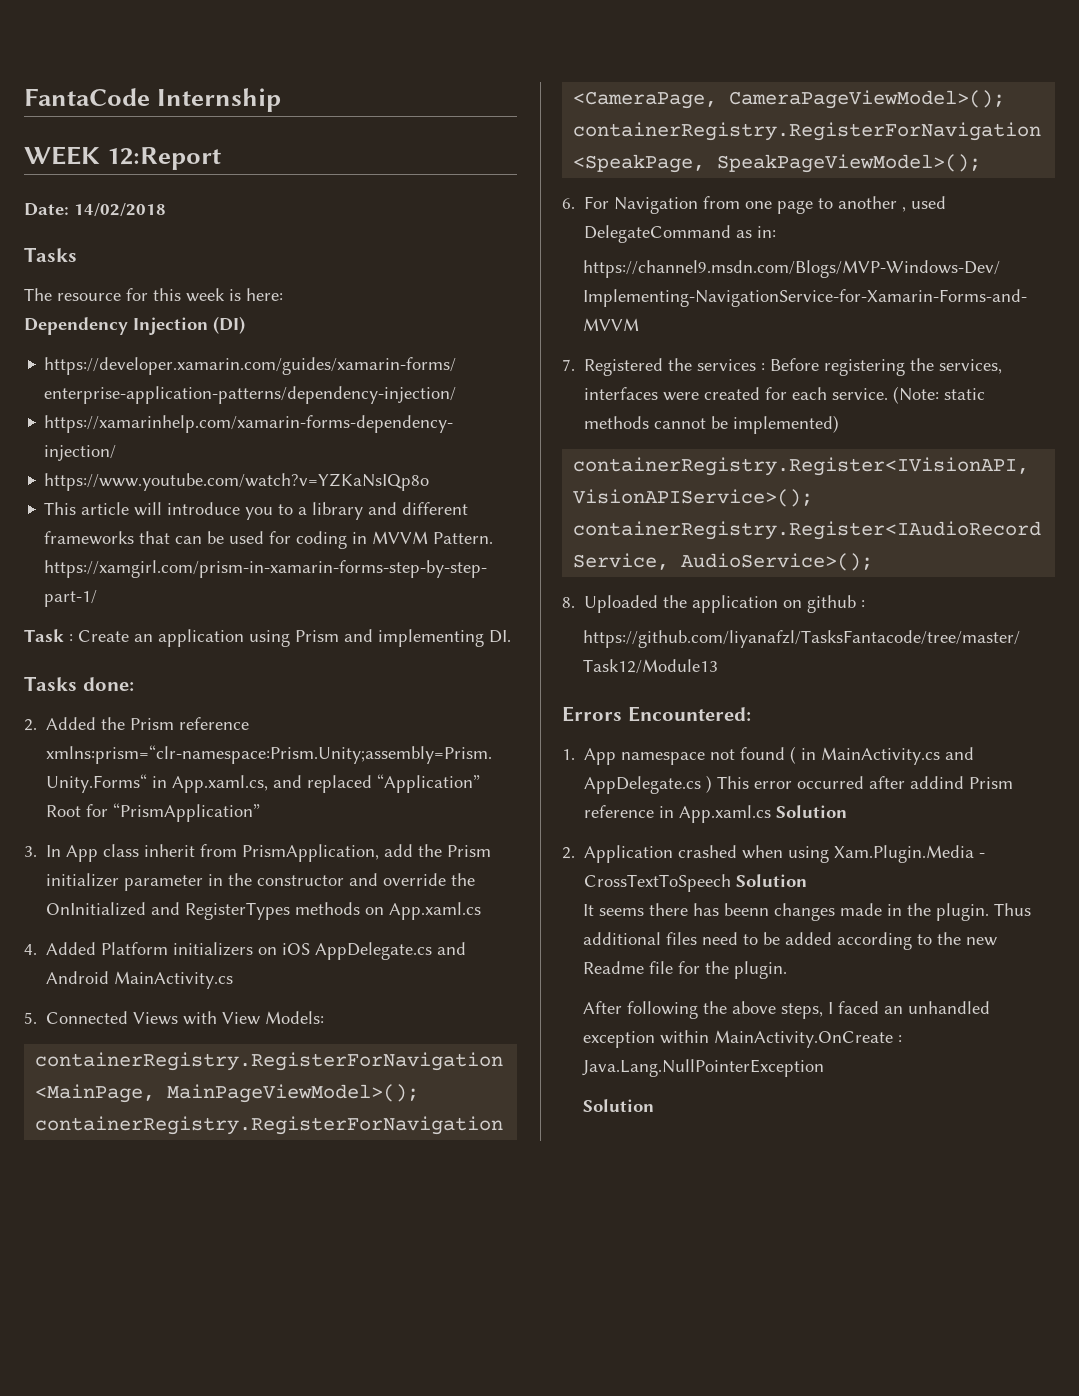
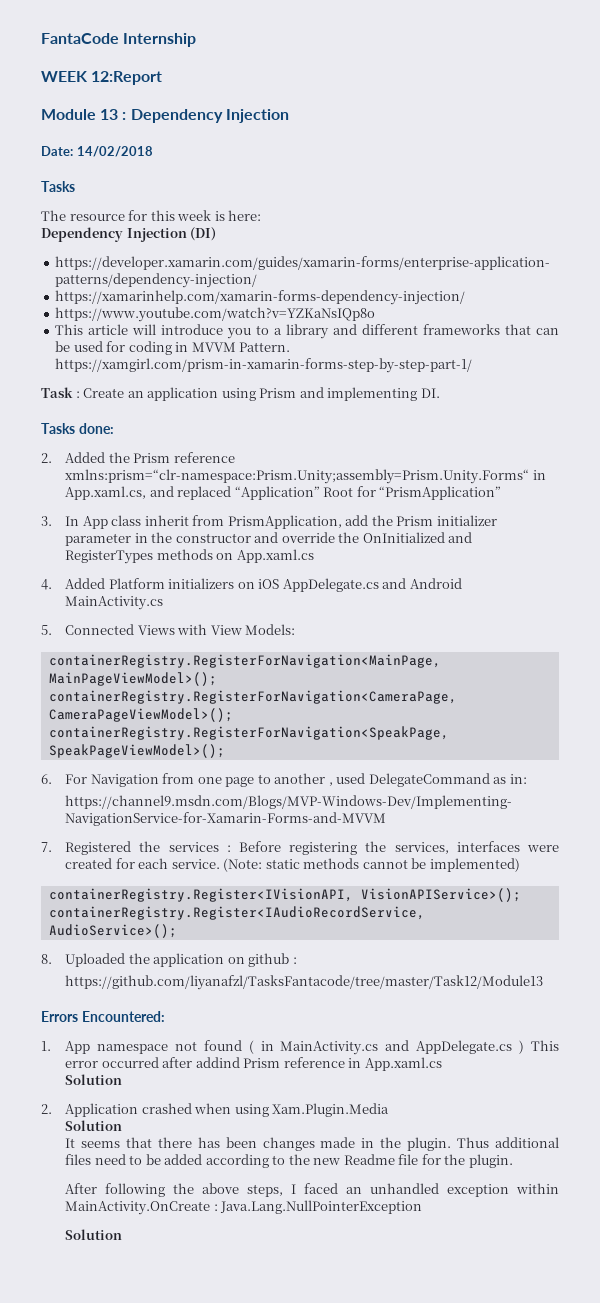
+ Module 13 : Dependency Injection
- 1. App namespace not found ( in MainActivity.cs and AppDelegate.cs ) This error occurred after addind Prism reference in App.xaml.cs Solution
+ 1. App namespace not found ( in MainActivity.cs and AppDelegate.cs ) This error occurred after addind Prism reference in App.xaml.cs
+ Solution
- 2. Application crashed when using Xam.Plugin.Media - CrossTextToSpeech Solution
+ 2. Application crashed when using Xam.Plugin.Media
+ Solution
- It seems there has beenn changes made in the plugin.
+ It seems that there has been changes made in the plugin.

